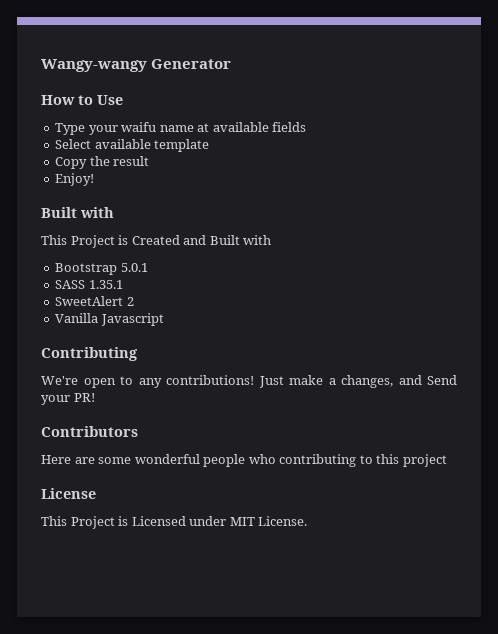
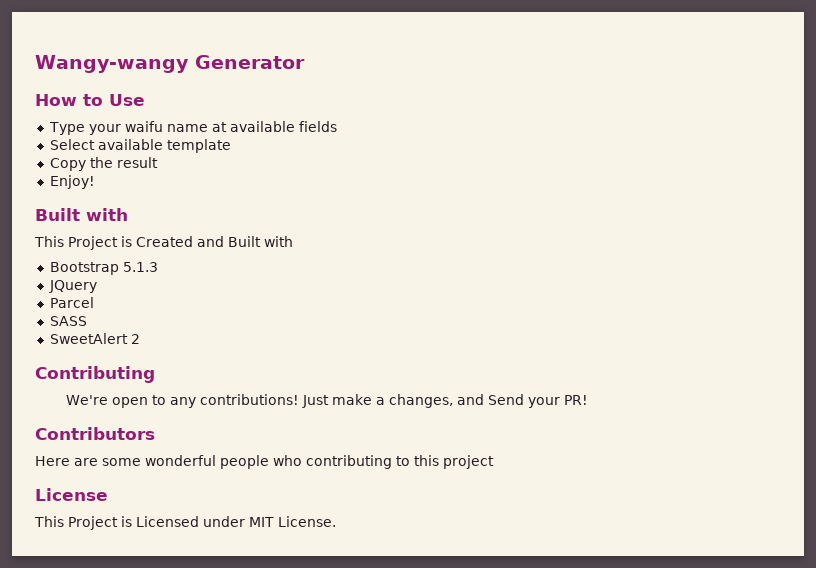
- Bootstrap 5.0.1
+ Bootstrap 5.1.3
+ JQuery
+ Parcel
- SASS 1.35.1
+ SASS
- Vanilla Javascript

